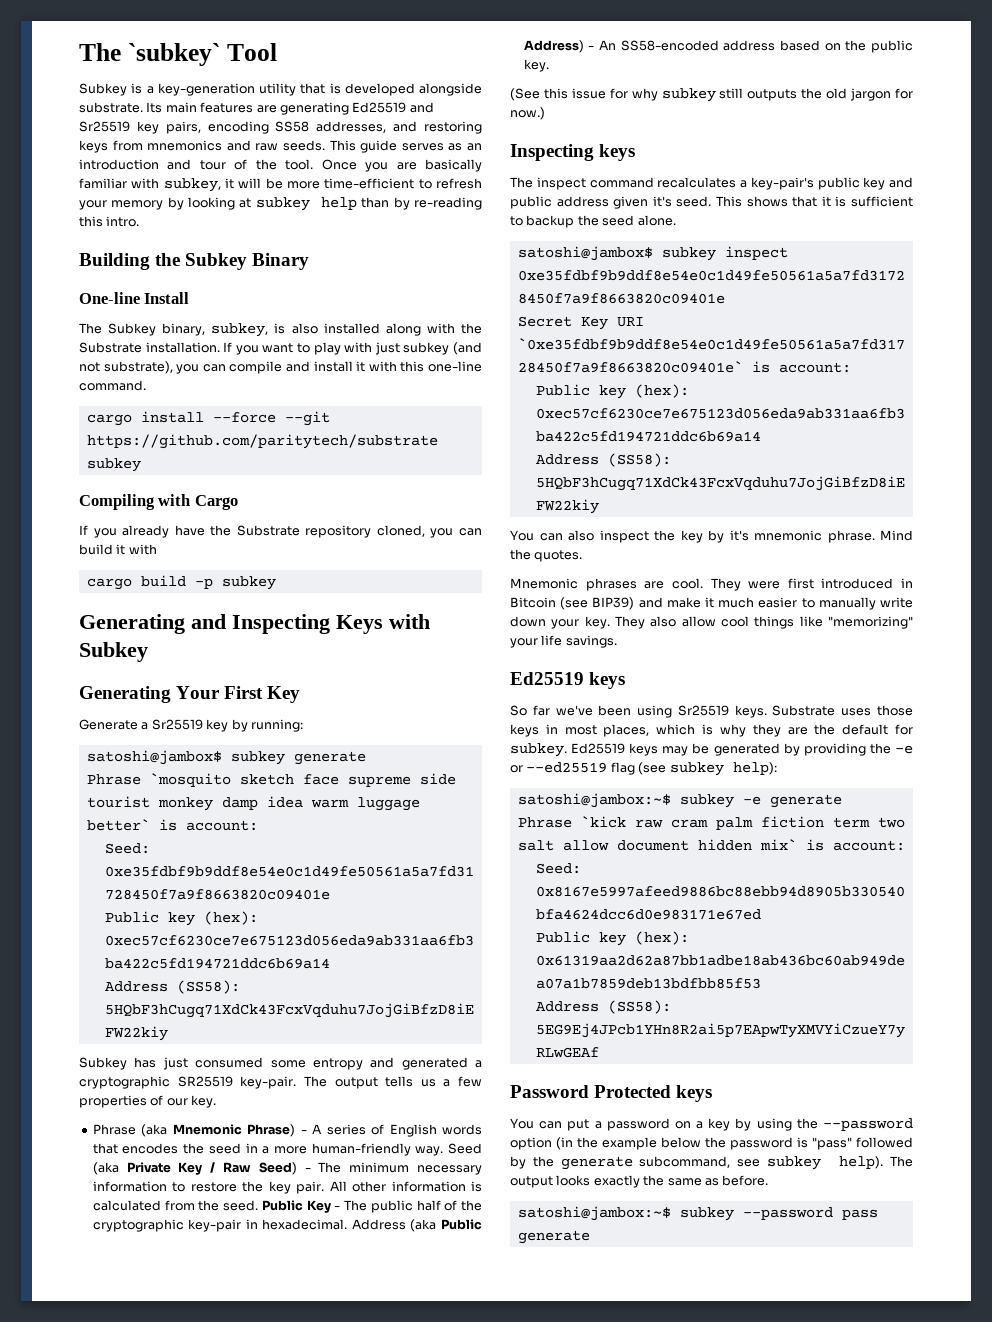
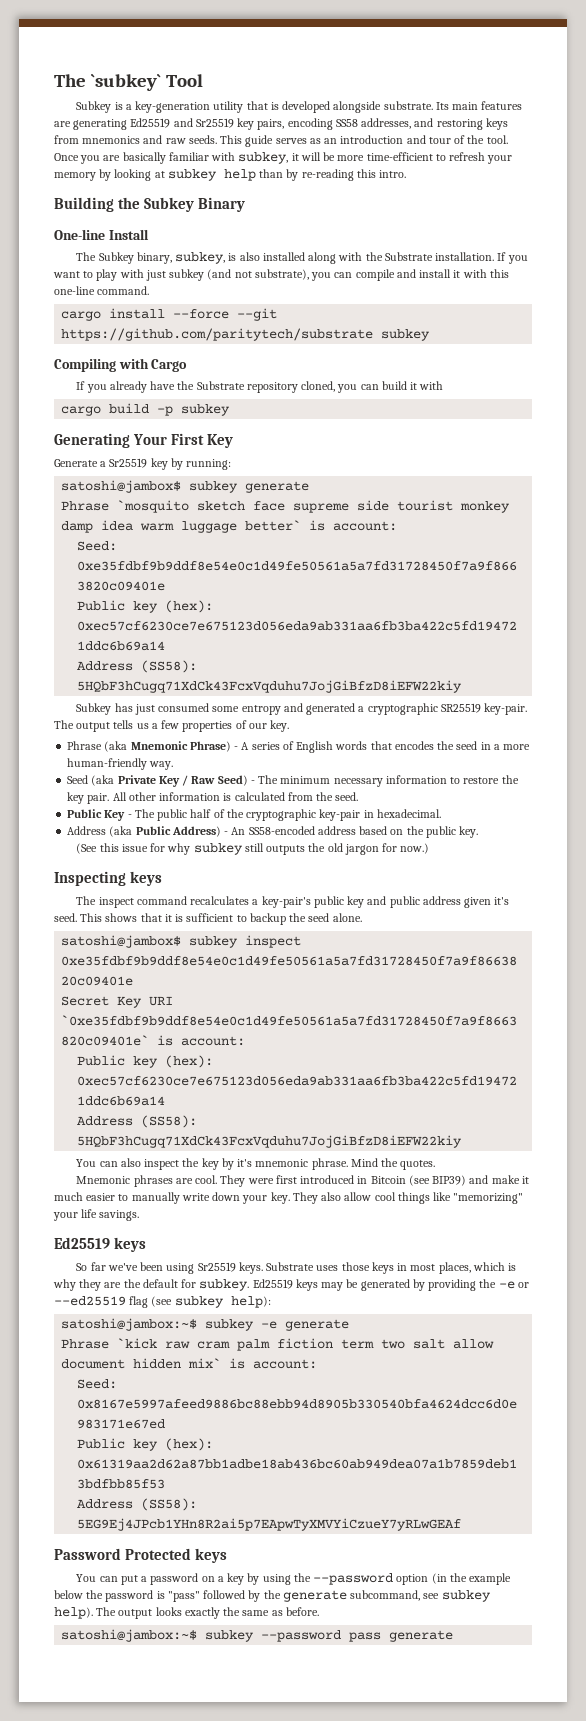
- Generating and Inspecting Keys with Subkey
- Phrase (aka Mnemonic Phrase) - A series of English words that encodes the seed in a more human-friendly way. Seed (aka Private Key / Raw Seed) - The minimum necessary information to restore the key pair.
+ Phrase (aka Mnemonic Phrase) - A series of English words that encodes the seed in a more human-friendly way.
+ Seed (aka Private Key / Raw Seed) - The minimum necessary information to restore the key pair.
- All other information is calculated from the seed. Public Key - The public half of the cryptographic key-pair in hexadecimal. Address (aka Public Address) - An SS58-encoded address based on the public key.
+ All other information is calculated from the seed.
+ Public Key - The public half of the cryptographic key-pair in hexadecimal.
+ Address (aka Public Address) - An SS58-encoded address based on the public key.

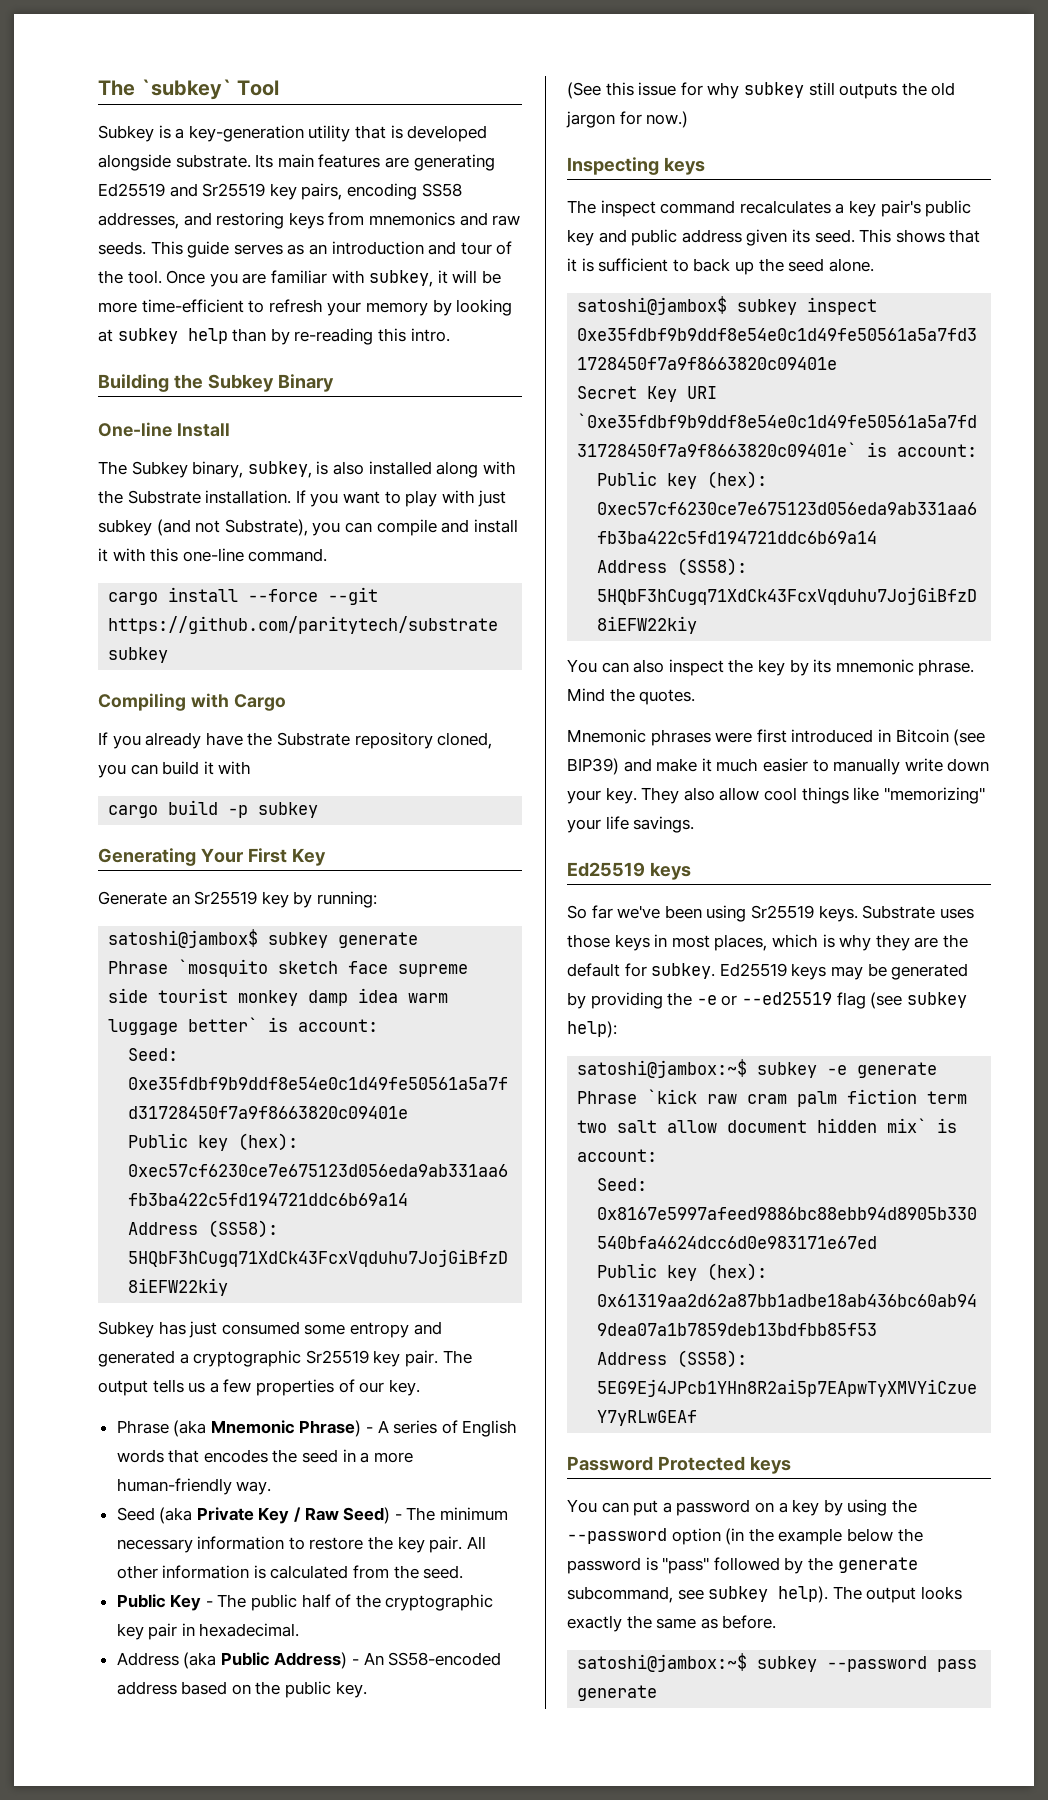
- Once you are basically familiar with subkey, it will be more time-efficient to refresh your memory by looking at subkey help than by re-reading this intro.
+ Once you are familiar with subkey, it will be more time-efficient to refresh your memory by looking at subkey help than by re-reading this intro.
- If you want to play with just subkey (and not substrate), you can compile and install it with this one-line command.
+ If you want to play with just subkey (and not Substrate), you can compile and install it with this one-line command.
- Generate a Sr25519 key by running:
+ Generate an Sr25519 key by running:
- Subkey has just consumed some entropy and generated a cryptographic SR25519 key-pair.
+ Subkey has just consumed some entropy and generated a cryptographic Sr25519 key pair.
- Public Key - The public half of the cryptographic key-pair in hexadecimal.
+ Public Key - The public half of the cryptographic key pair in hexadecimal.
- The inspect command recalculates a key-pair's public key and public address given it's seed.
+ The inspect command recalculates a key pair's public key and public address given its seed.
- This shows that it is sufficient to backup the seed alone.
+ This shows that it is sufficient to back up the seed alone.
- You can also inspect the key by it's mnemonic phrase.
+ You can also inspect the key by its mnemonic phrase.
- Mnemonic phrases are cool. They were first introduced in Bitcoin (see BIP39) and make it much easier to manually write down your key.
+ Mnemonic phrases were first introduced in Bitcoin (see BIP39) and make it much easier to manually write down your key.

